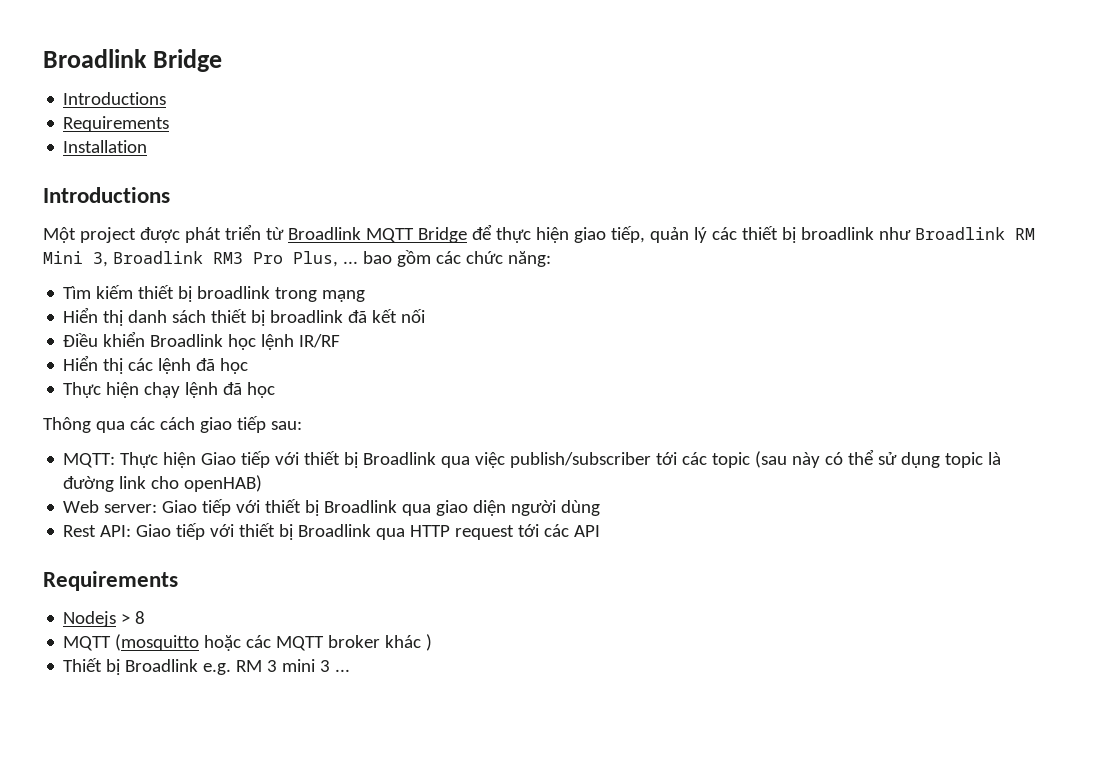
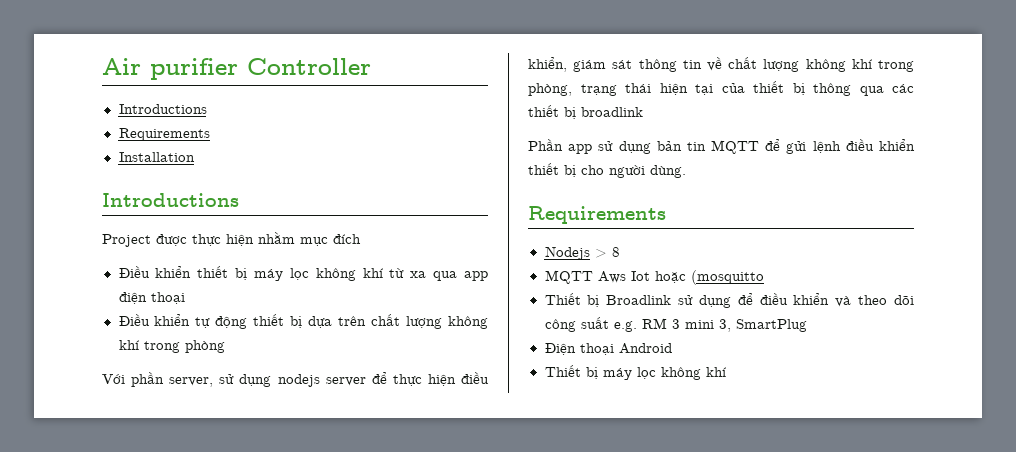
- Broadlink Bridge
+ Air purifier Controller
- Một project được phát triển từ Broadlink MQTT Bridge để thực hiện giao tiếp, quản lý các thiết bị broadlink như Broadlink RM Mini 3, Broadlink RM3 Pro Plus, ... bao gồm các chức năng:
- Tìm kiếm thiết bị broadlink trong mạng
- Hiển thị danh sách thiết bị broadlink đã kết nối
- Điều khiển Broadlink học lệnh IR/RF
- Hiển thị các lệnh đã học
- Thực hiện chạy lệnh đã học
- Thông qua các cách giao tiếp sau:
- MQTT: Thực hiện Giao tiếp với thiết bị Broadlink qua việc publish/subscriber tới các topic (sau này có thể sử dụng topic là đường link cho openHAB)
- Web server: Giao tiếp với thiết bị Broadlink qua giao diện người dùng
- Rest API: Giao tiếp với thiết bị Broadlink qua HTTP request tới các API
+ Project được thực hiện nhằm mục đích
+ Điều khiển thiết bị máy lọc không khí từ xa qua app điện thoại
+ Điều khiển tự động thiết bị dựa trên chất lượng không khí trong phòng
+ Với phần server, sử dụng nodejs server để thực hiện điều khiển, giám sát thông tin về chất lượng không khí trong phòng, trạng thái hiện tại của thiết bị thông qua các thiết bị broadlink
+ Phần app sử dụng bản tin MQTT để gửi lệnh điều khiển thiết bị cho người dùng.
- MQTT (mosquitto hoặc các MQTT broker khác )
- Thiết bị Broadlink e.g. RM 3 mini 3 ...
+ MQTT Aws Iot hoặc (mosquitto
+ Thiết bị Broadlink sử dụng để điều khiển và theo dõi công suất e.g. RM 3 mini 3, SmartPlug
+ Điện thoại Android
+ Thiết bị máy lọc không khí

